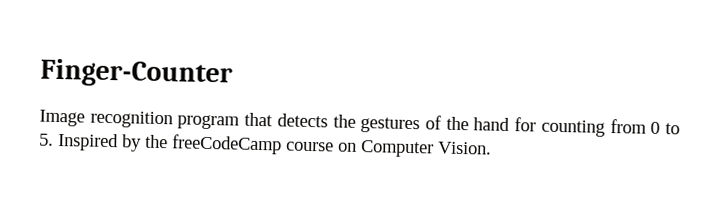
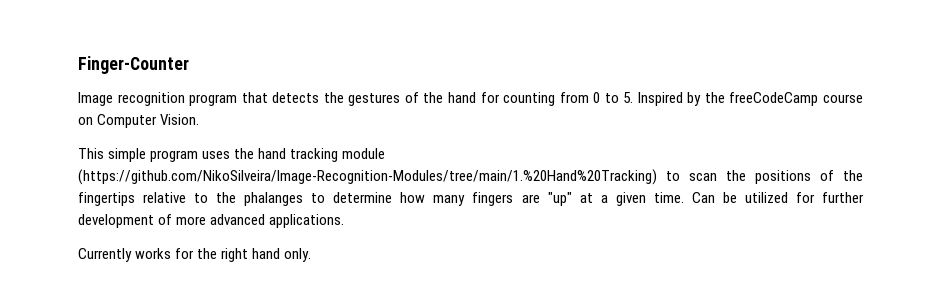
+ This simple program uses the hand tracking module (https://github.com/NikoSilveira/Image-Recognition-Modules/tree/main/1.%20Hand%20Tracking) to scan the positions of the fingertips relative to the phalanges to determine how many fingers are "up" at a given time. Can be utilized for further development of more advanced applications.
+ Currently works for the right hand only.

